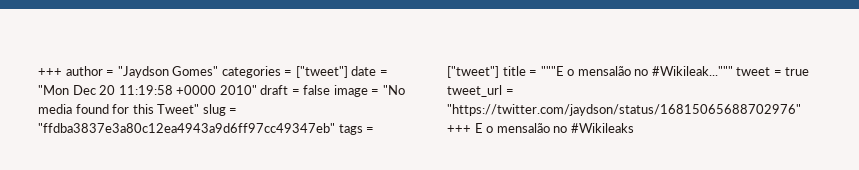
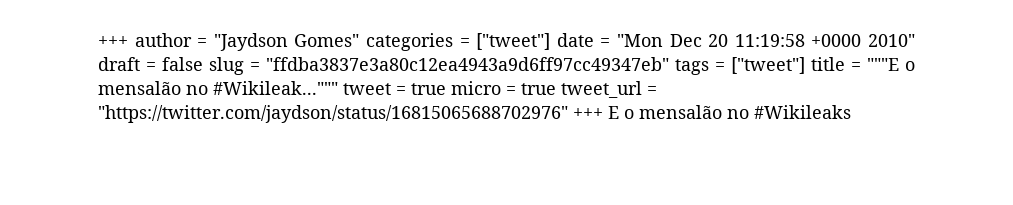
- +++ author = "Jaydson Gomes" categories = ["tweet"] date = "Mon Dec 20 11:19:58 +0000 2010" draft = false image = "No media found for this Tweet" slug = "ffdba3837e3a80c12ea4943a9d6ff97cc49347eb" tags = ["tweet"] title = """E o mensalão no #Wikileak...""" tweet = true tweet_url = "https://twitter.com/jaydson/status/16815065688702976" +++ E o mensalão no #Wikileaks
+ +++ author = "Jaydson Gomes" categories = ["tweet"] date = "Mon Dec 20 11:19:58 +0000 2010" draft = false slug = "ffdba3837e3a80c12ea4943a9d6ff97cc49347eb" tags = ["tweet"] title = """E o mensalão no #Wikileak...""" tweet = true micro = true tweet_url = "https://twitter.com/jaydson/status/16815065688702976" +++ E o mensalão no #Wikileaks

